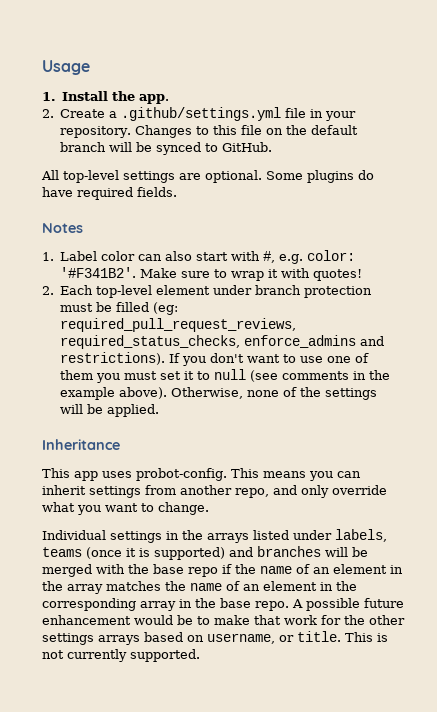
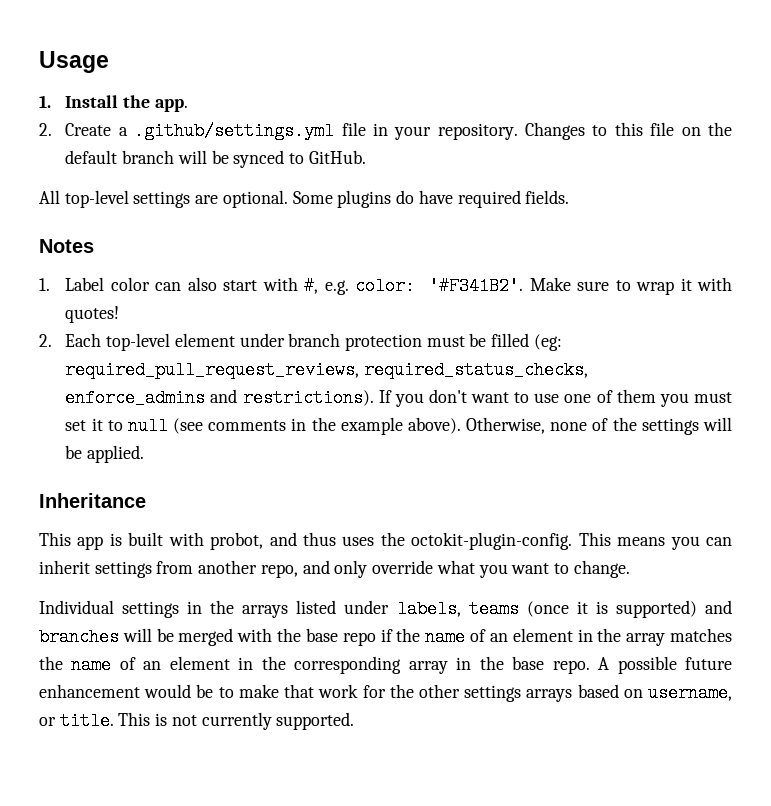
- This app uses probot-config.
+ This app is built with probot, and thus uses the octokit-plugin-config.

